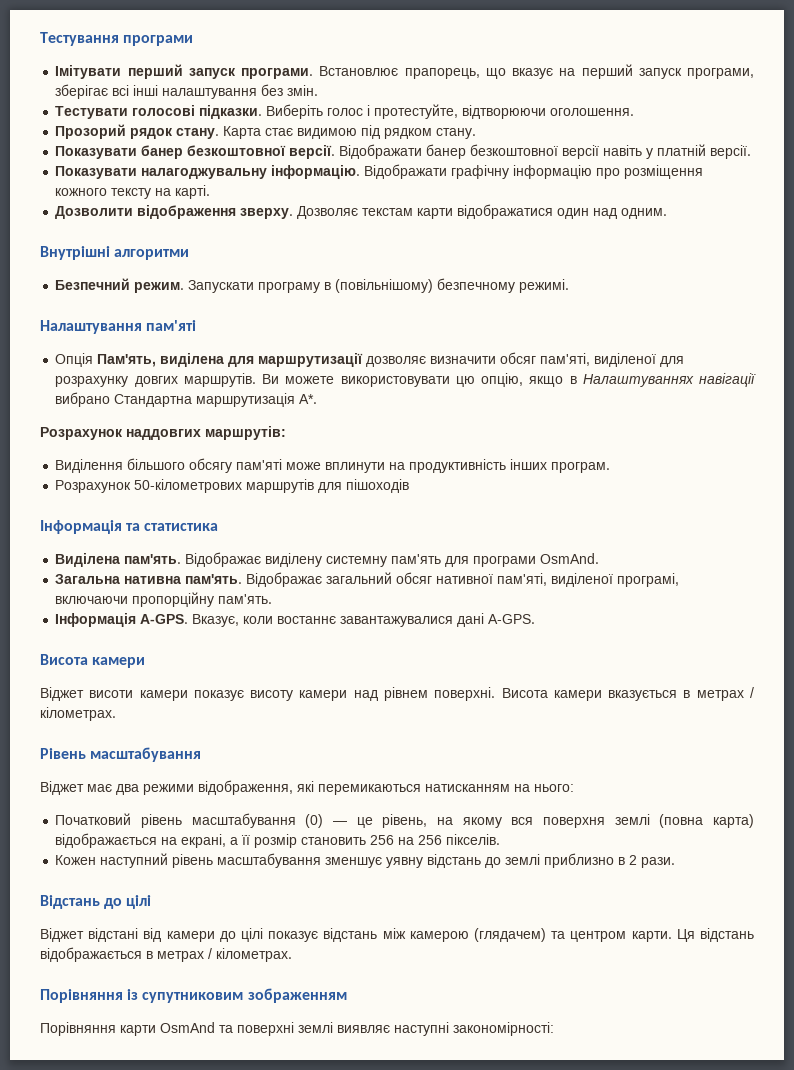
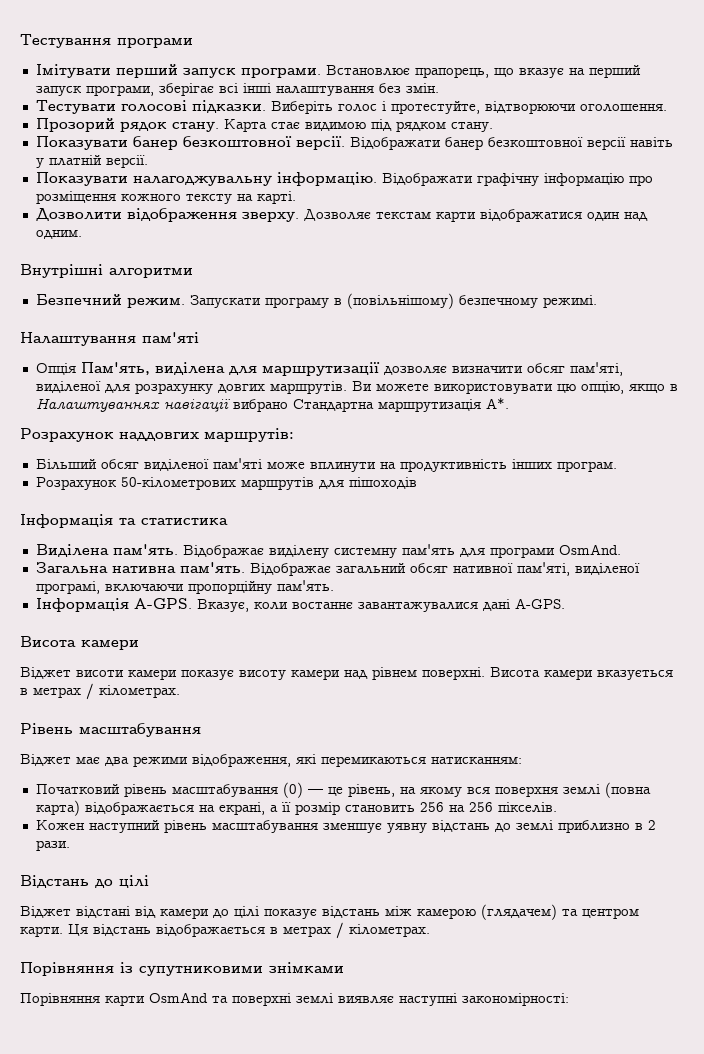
- Виділення більшого обсягу пам'яті може вплинути на продуктивність інших програм.
+ Більший обсяг виділеної пам'яті може вплинути на продуктивність інших програм.
- Віджет має два режими відображення, які перемикаються натисканням на нього:
+ Віджет має два режими відображення, які перемикаються натисканням:
- Порівняння із супутниковим зображенням
+ Порівняння із супутниковими знімками

